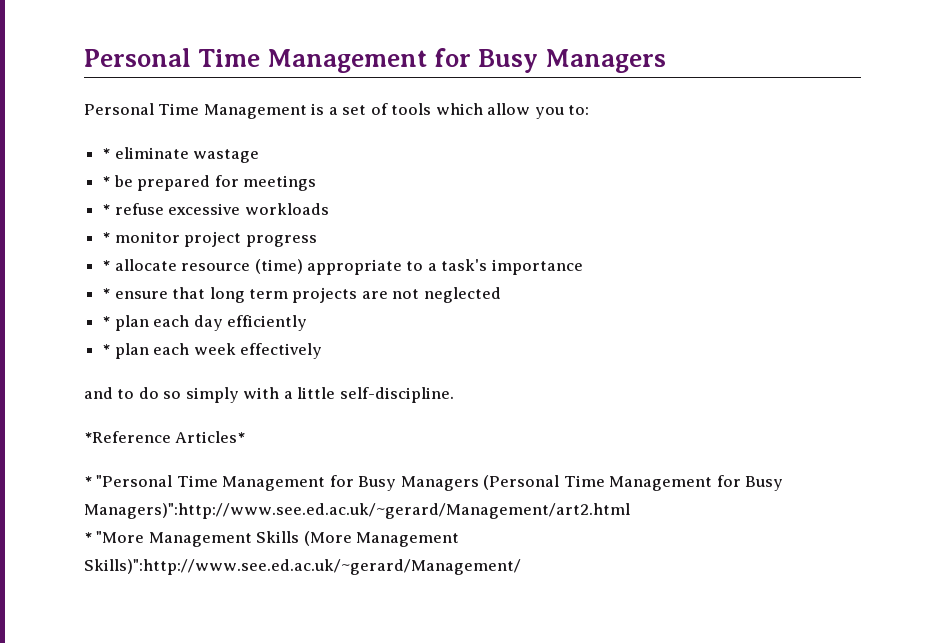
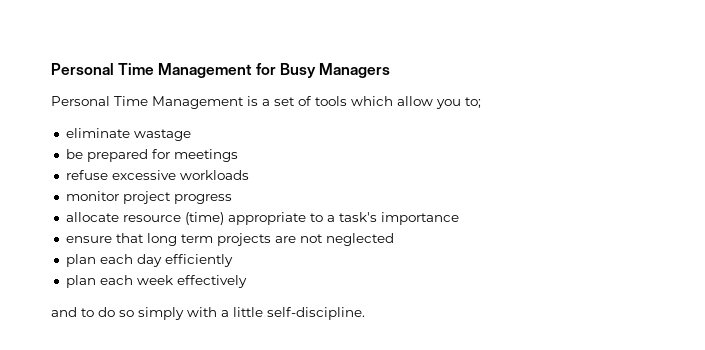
- Personal Time Management is a set of tools which allow you to:
- * eliminate wastage
+ Personal Time Management is a set of tools which allow you to;
+ eliminate wastage
- * be prepared for meetings
+ be prepared for meetings
- * refuse excessive workloads
+ refuse excessive workloads
- * monitor project progress
+ monitor project progress
- * allocate resource (time) appropriate to a task's importance
+ allocate resource (time) appropriate to a task's importance
- * ensure that long term projects are not neglected
+ ensure that long term projects are not neglected
- * plan each day efficiently
+ plan each day efficiently
- * plan each week effectively
+ plan each week effectively
- *Reference Articles*
- * "Personal Time Management for Busy Managers (Personal Time Management for Busy Managers)":http://www.see.ed.ac.uk/~gerard/Management/art2.html
- * "More Management Skills (More Management Skills)":http://www.see.ed.ac.uk/~gerard/Management/

